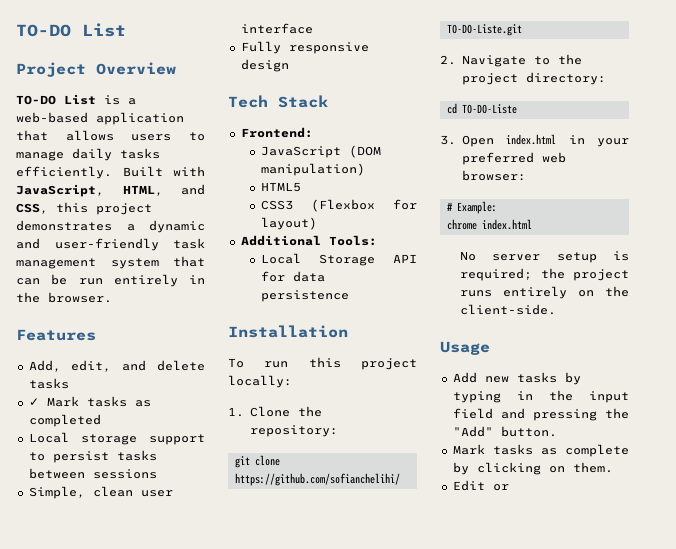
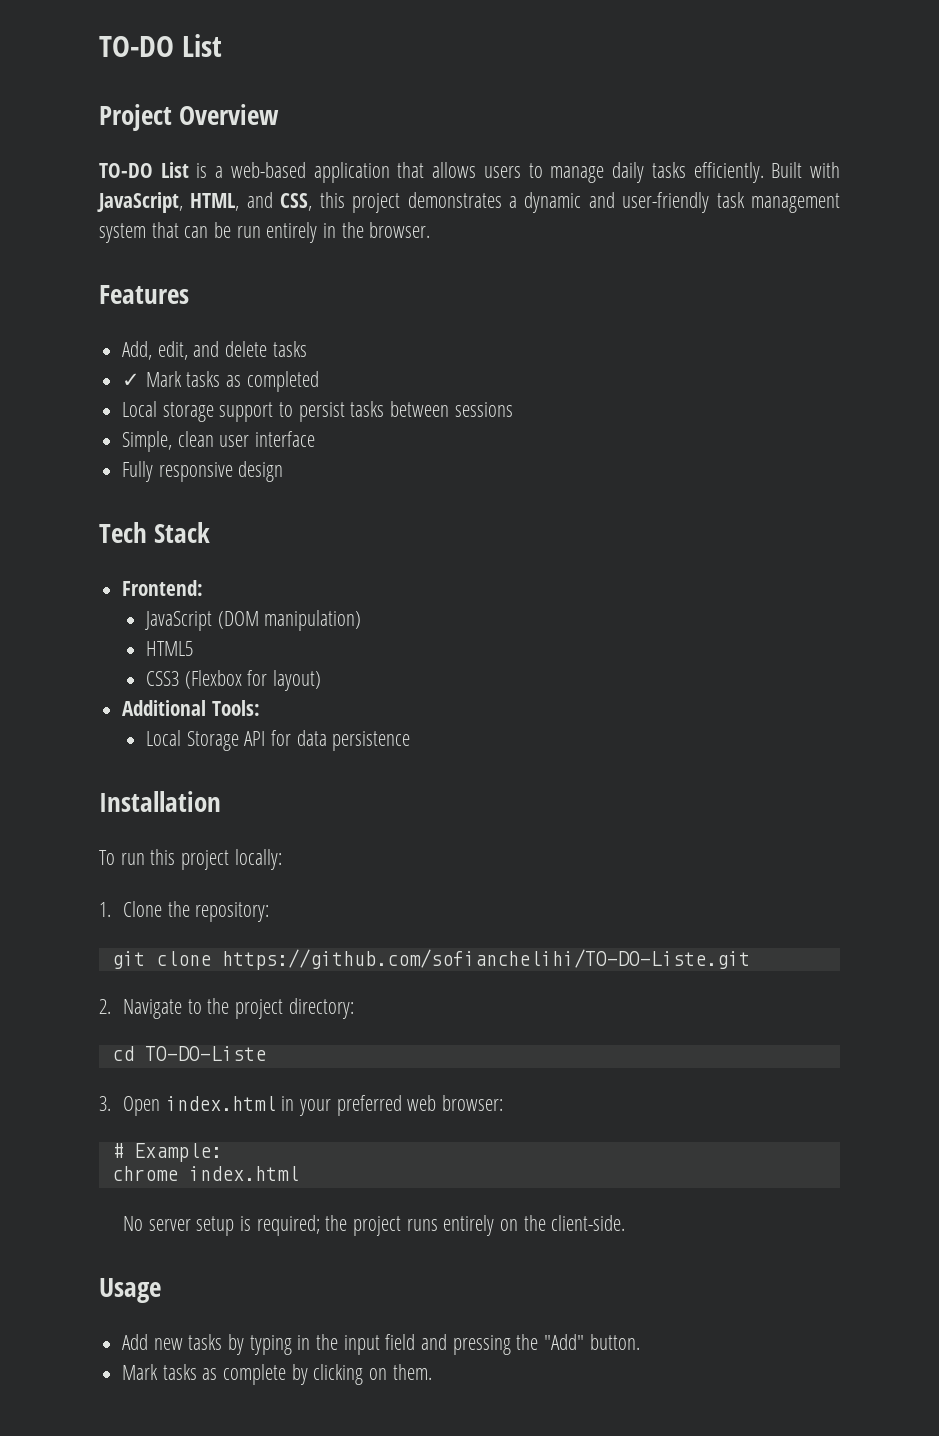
- Edit or

